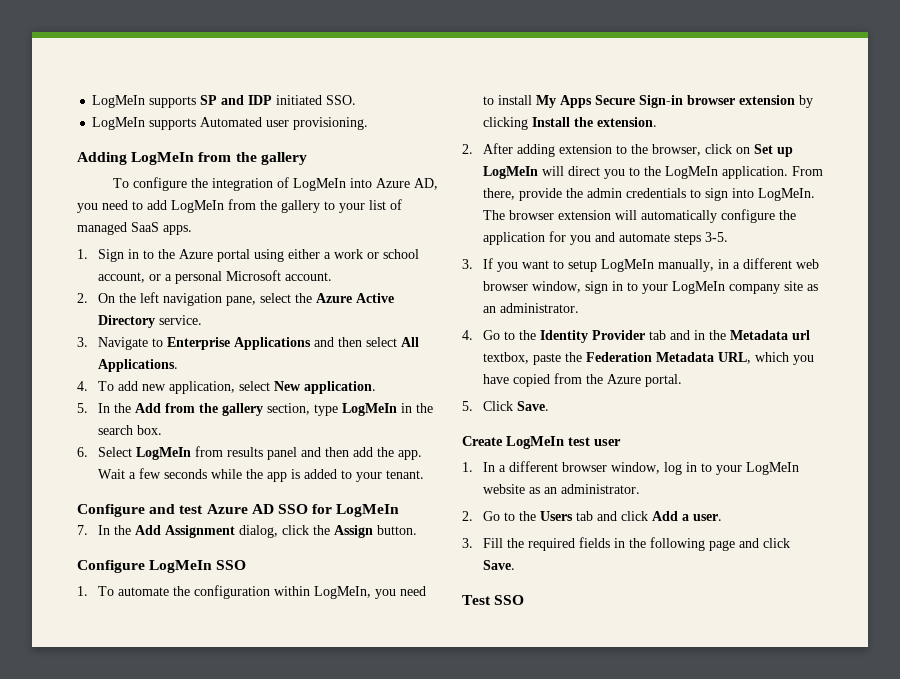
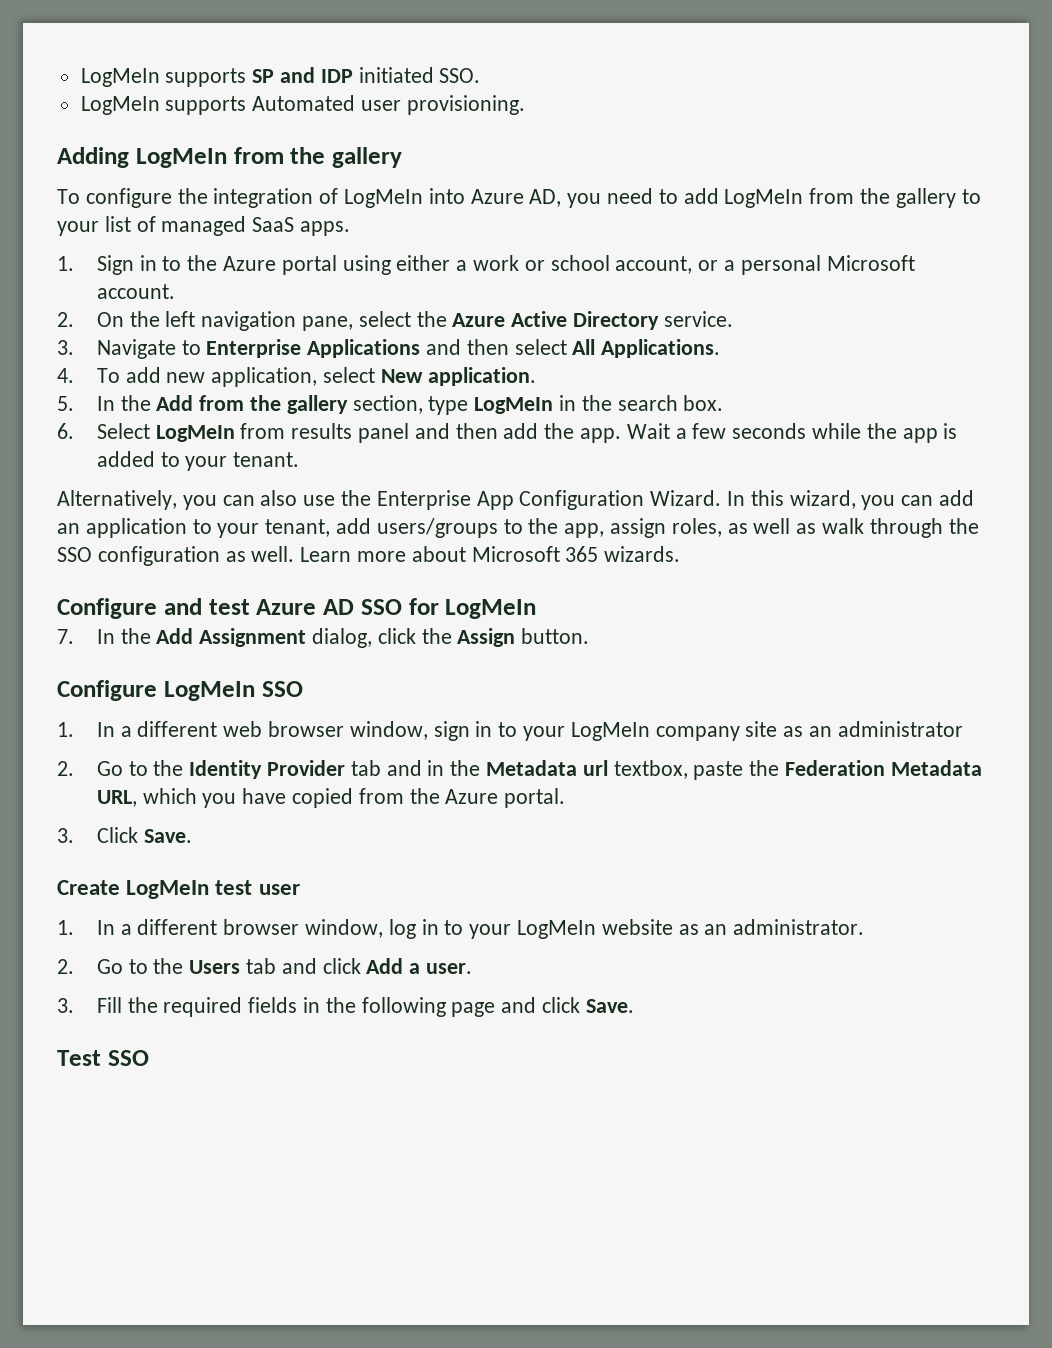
+ Alternatively, you can also use the Enterprise App Configuration Wizard. In this wizard, you can add an application to your tenant, add users/groups to the app, assign roles, as well as walk through the SSO configuration as well. Learn more about Microsoft 365 wizards.
- 1. To automate the configuration within LogMeIn, you need to install My Apps Secure Sign-in browser extension by clicking Install the extension.
- 2. After adding extension to the browser, click on Set up LogMeIn will direct you to the LogMeIn application. From there, provide the admin credentials to sign into LogMeIn. The browser extension will automatically configure the application for you and automate steps 3-5.
- 3. If you want to setup LogMeIn manually, in a different web browser window, sign in to your LogMeIn company site as an administrator.
- 4. Go to the Identity Provider tab and in the Metadata url textbox, paste the Federation Metadata URL, which you have copied from the Azure portal.
+ 1. In a different web browser window, sign in to your LogMeIn company site as an administrator
+ 2. Go to the Identity Provider tab and in the Metadata url textbox, paste the Federation Metadata URL, which you have copied from the Azure portal.
- 5. Click Save.
+ 3. Click Save.

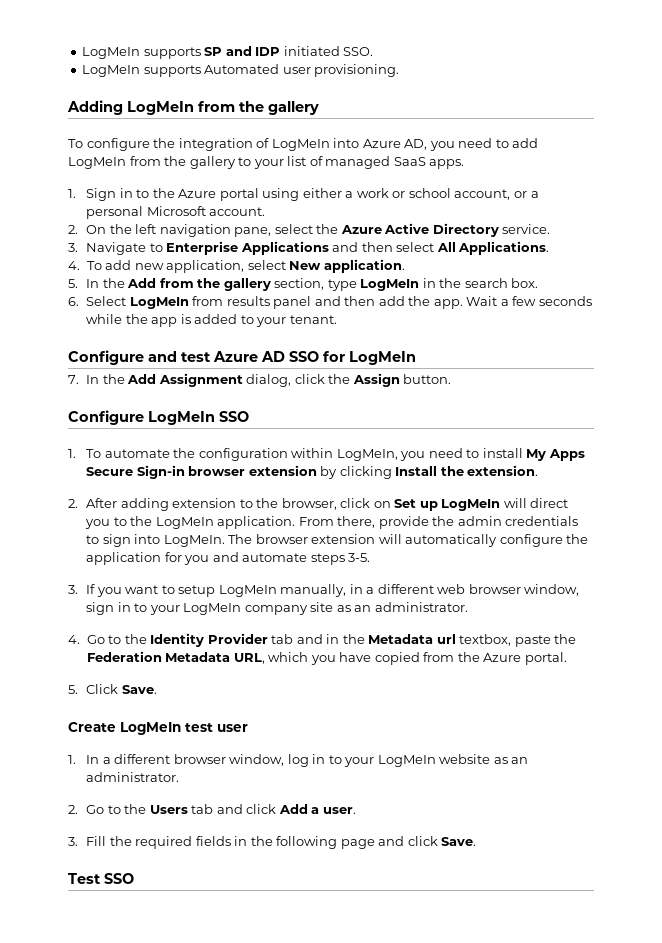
- Alternatively, you can also use the Enterprise App Configuration Wizard. In this wizard, you can add an application to your tenant, add users/groups to the app, assign roles, as well as walk through the SSO configuration as well. Learn more about Microsoft 365 wizards.
- 1. In a different web browser window, sign in to your LogMeIn company site as an administrator
- 2. Go to the Identity Provider tab and in the Metadata url textbox, paste the Federation Metadata URL, which you have copied from the Azure portal.
+ 1. To automate the configuration within LogMeIn, you need to install My Apps Secure Sign-in browser extension by clicking Install the extension.
+ 2. After adding extension to the browser, click on Set up LogMeIn will direct you to the LogMeIn application. From there, provide the admin credentials to sign into LogMeIn. The browser extension will automatically configure the application for you and automate steps 3-5.
+ 3. If you want to setup LogMeIn manually, in a different web browser window, sign in to your LogMeIn company site as an administrator.
+ 4. Go to the Identity Provider tab and in the Metadata url textbox, paste the Federation Metadata URL, which you have copied from the Azure portal.
- 3. Click Save.
+ 5. Click Save.

